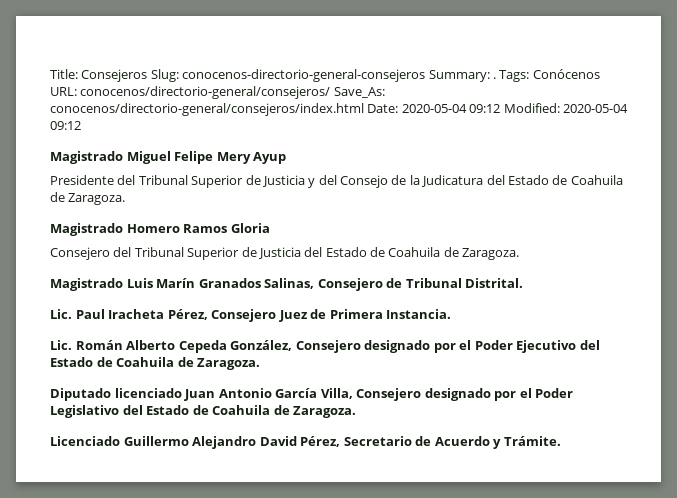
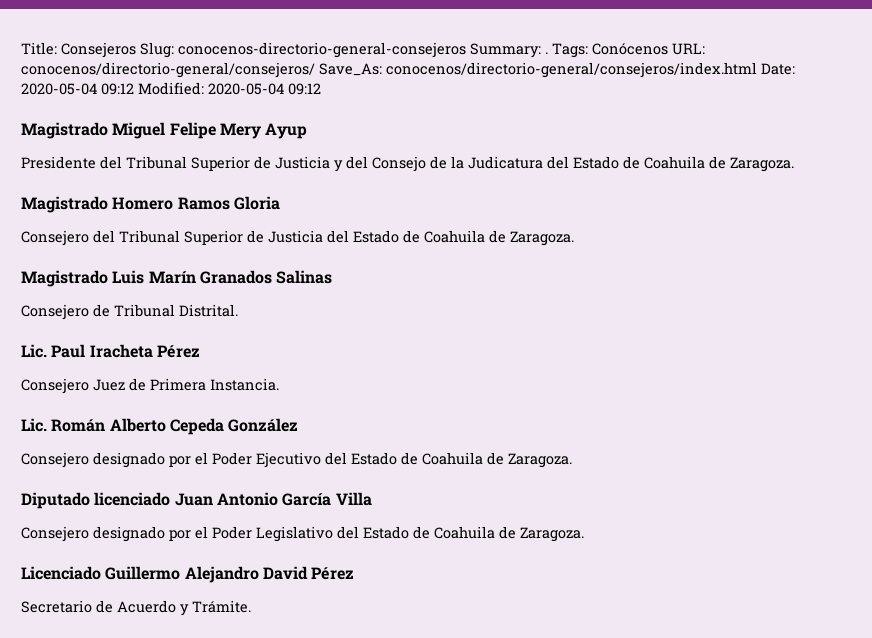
- Magistrado Luis Marín Granados Salinas, Consejero de Tribunal Distrital.
+ Magistrado Luis Marín Granados Salinas
+ Consejero de Tribunal Distrital.
- Lic. Paul Iracheta Pérez, Consejero Juez de Primera Instancia.
+ Lic. Paul Iracheta Pérez
+ Consejero Juez de Primera Instancia.
- Lic. Román Alberto Cepeda González, Consejero designado por el Poder Ejecutivo del Estado de Coahuila de Zaragoza.
+ Lic. Román Alberto Cepeda González
+ Consejero designado por el Poder Ejecutivo del Estado de Coahuila de Zaragoza.
- Diputado licenciado Juan Antonio García Villa, Consejero designado por el Poder Legislativo del Estado de Coahuila de Zaragoza.
+ Diputado licenciado Juan Antonio García Villa
+ Consejero designado por el Poder Legislativo del Estado de Coahuila de Zaragoza.
- Licenciado Guillermo Alejandro David Pérez, Secretario de Acuerdo y Trámite.
+ Licenciado Guillermo Alejandro David Pérez
+ Secretario de Acuerdo y Trámite.

